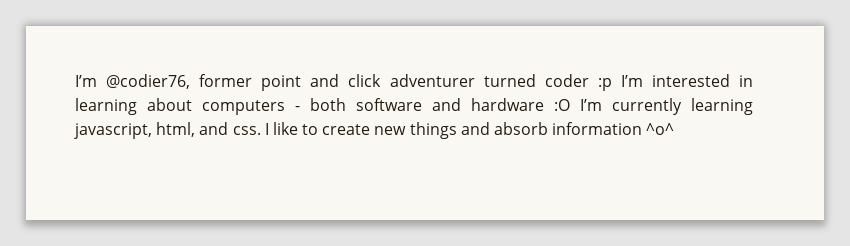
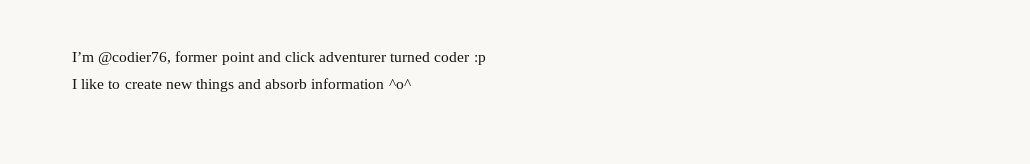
- I’m @codier76, former point and click adventurer turned coder :p I’m interested in learning about computers - both software and hardware :O I’m currently learning javascript, html, and css. I like to create new things and absorb information ^o^
+ I’m @codier76, former point and click adventurer turned coder :p
+ I like to create new things and absorb information ^o^

